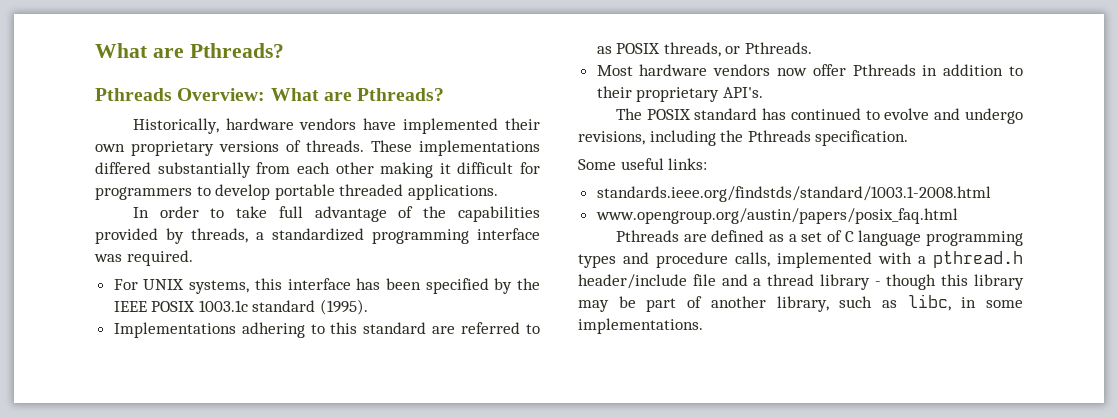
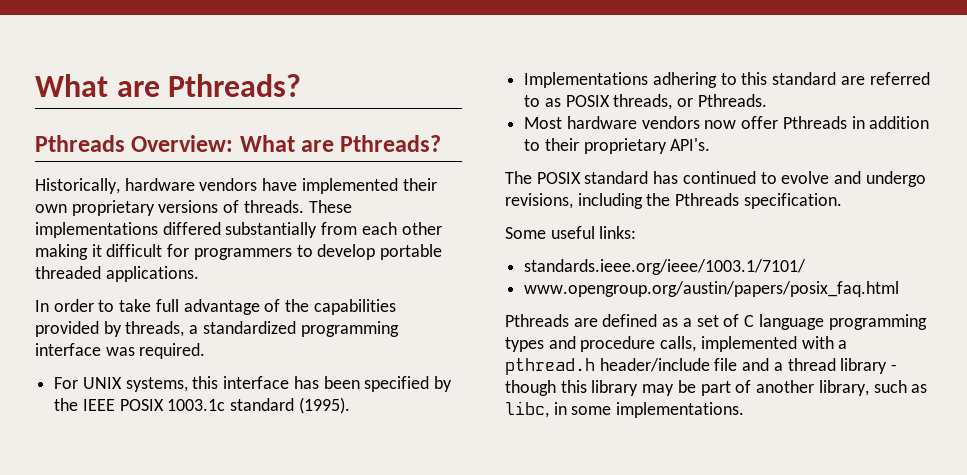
- standards.ieee.org/findstds/standard/1003.1-2008.html
+ standards.ieee.org/ieee/1003.1/7101/

